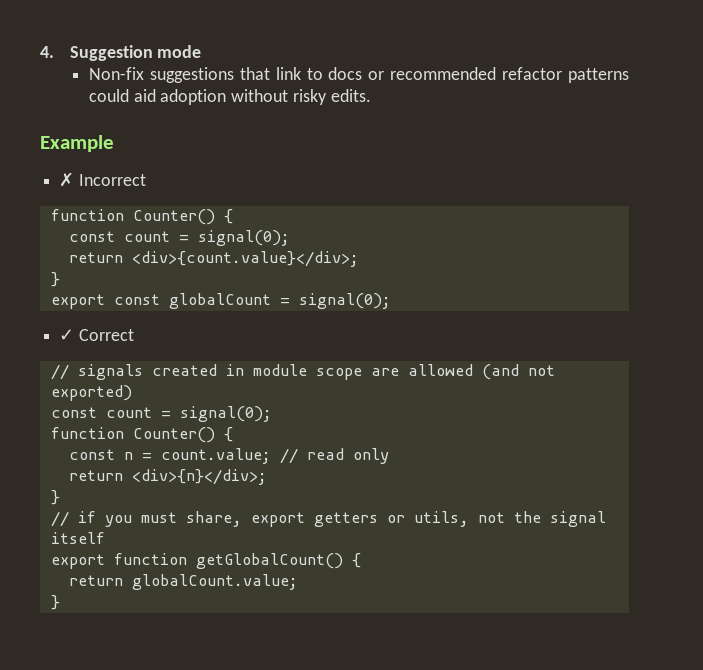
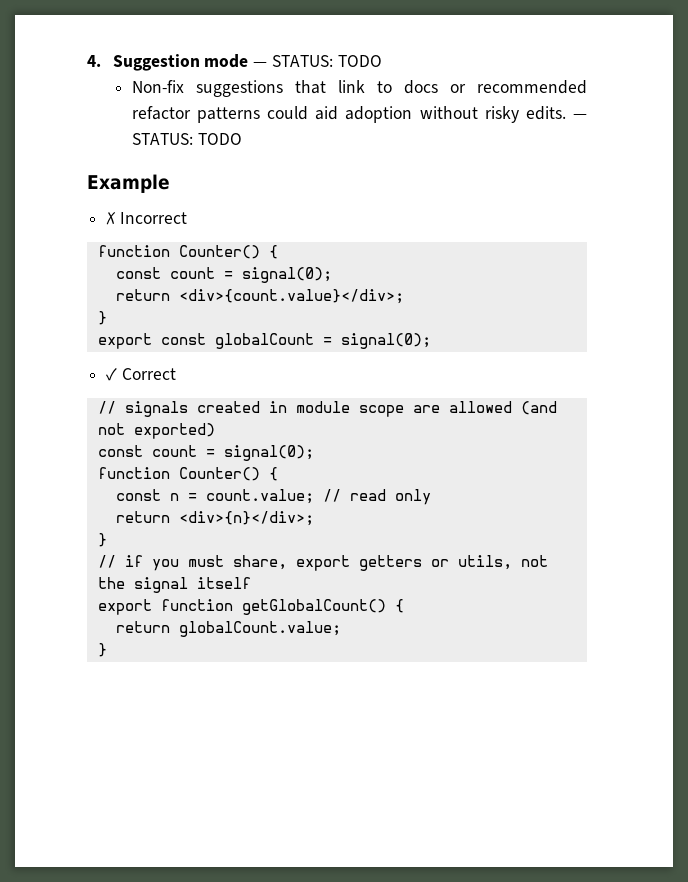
- 4. Suggestion mode
+ 4. Suggestion mode — STATUS: TODO
- Non-fix suggestions that link to docs or recommended refactor patterns could aid adoption without risky edits.
+ Non-fix suggestions that link to docs or recommended refactor patterns could aid adoption without risky edits. — STATUS: TODO

